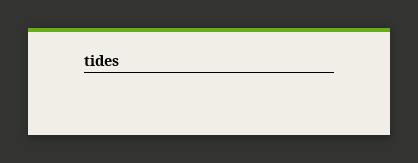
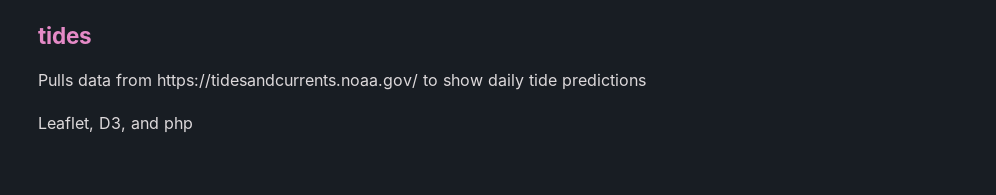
+ Pulls data from https://tidesandcurrents.noaa.gov/ to show daily tide predictions
+ Leaflet, D3, and php

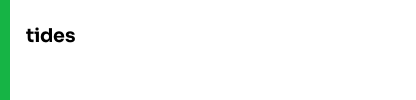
- Pulls data from https://tidesandcurrents.noaa.gov/ to show daily tide predictions
- Leaflet, D3, and php

